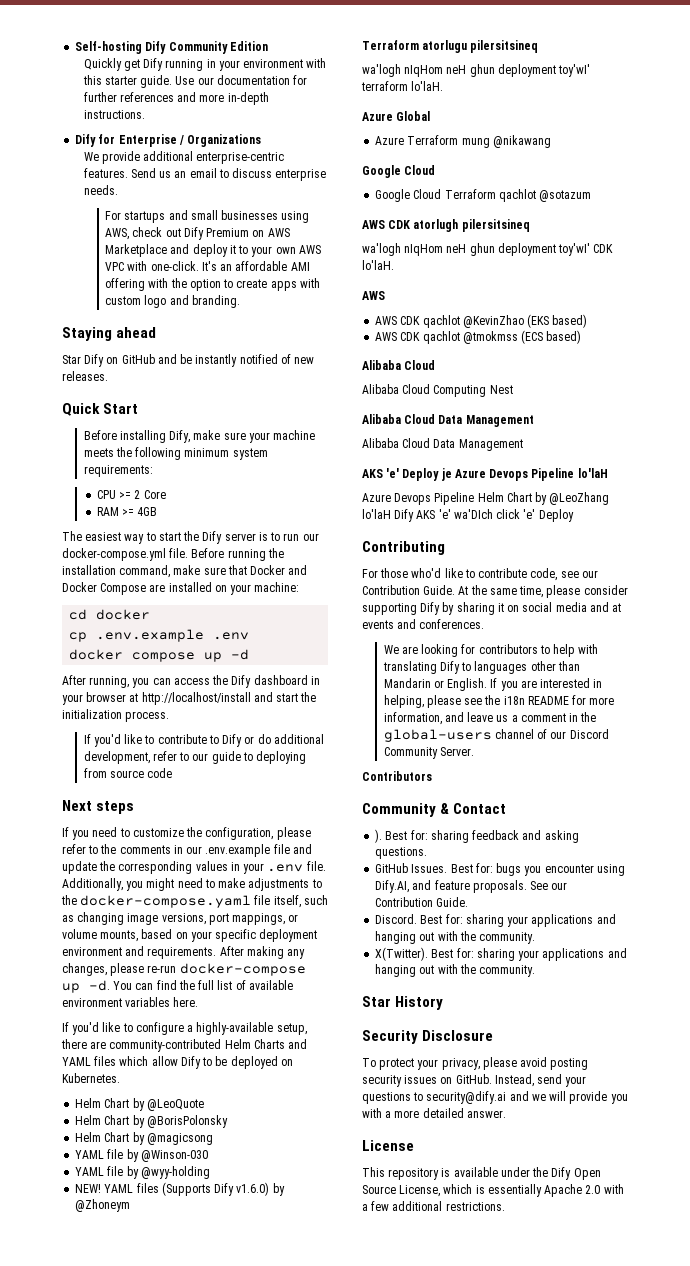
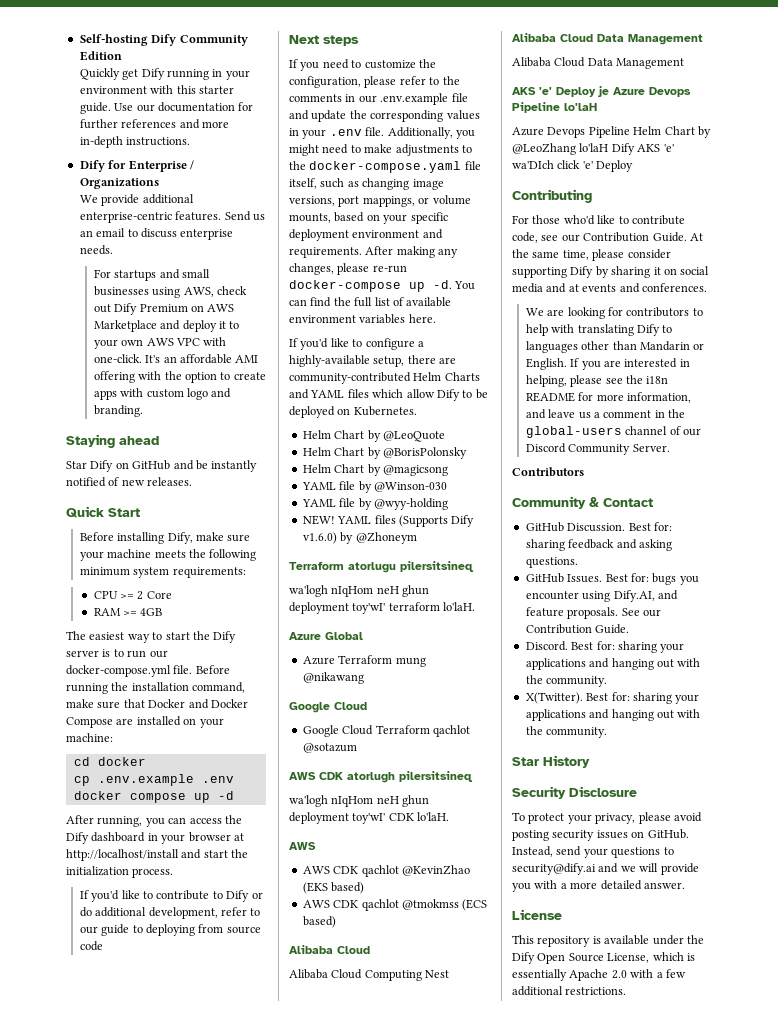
- ).
+ GitHub Discussion.

